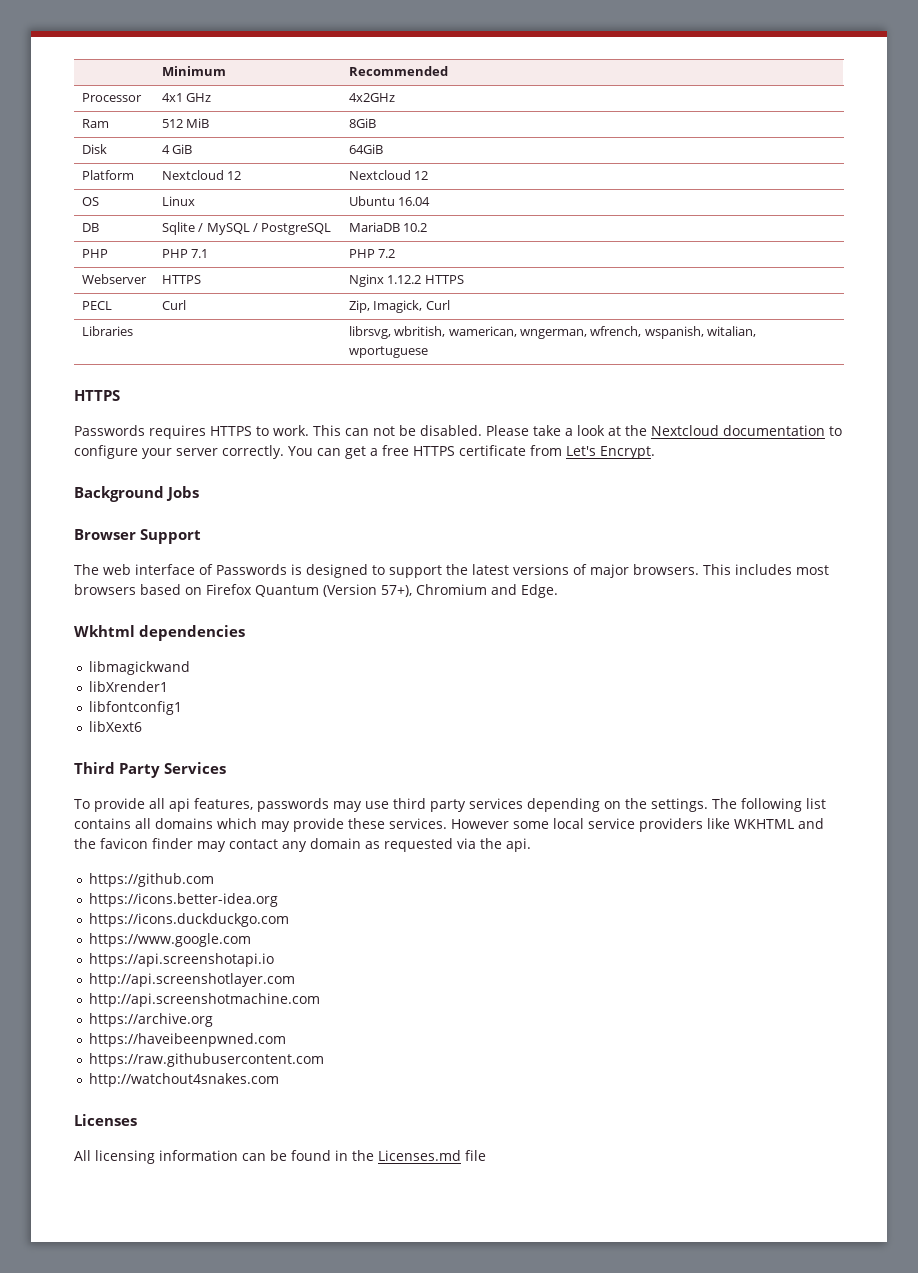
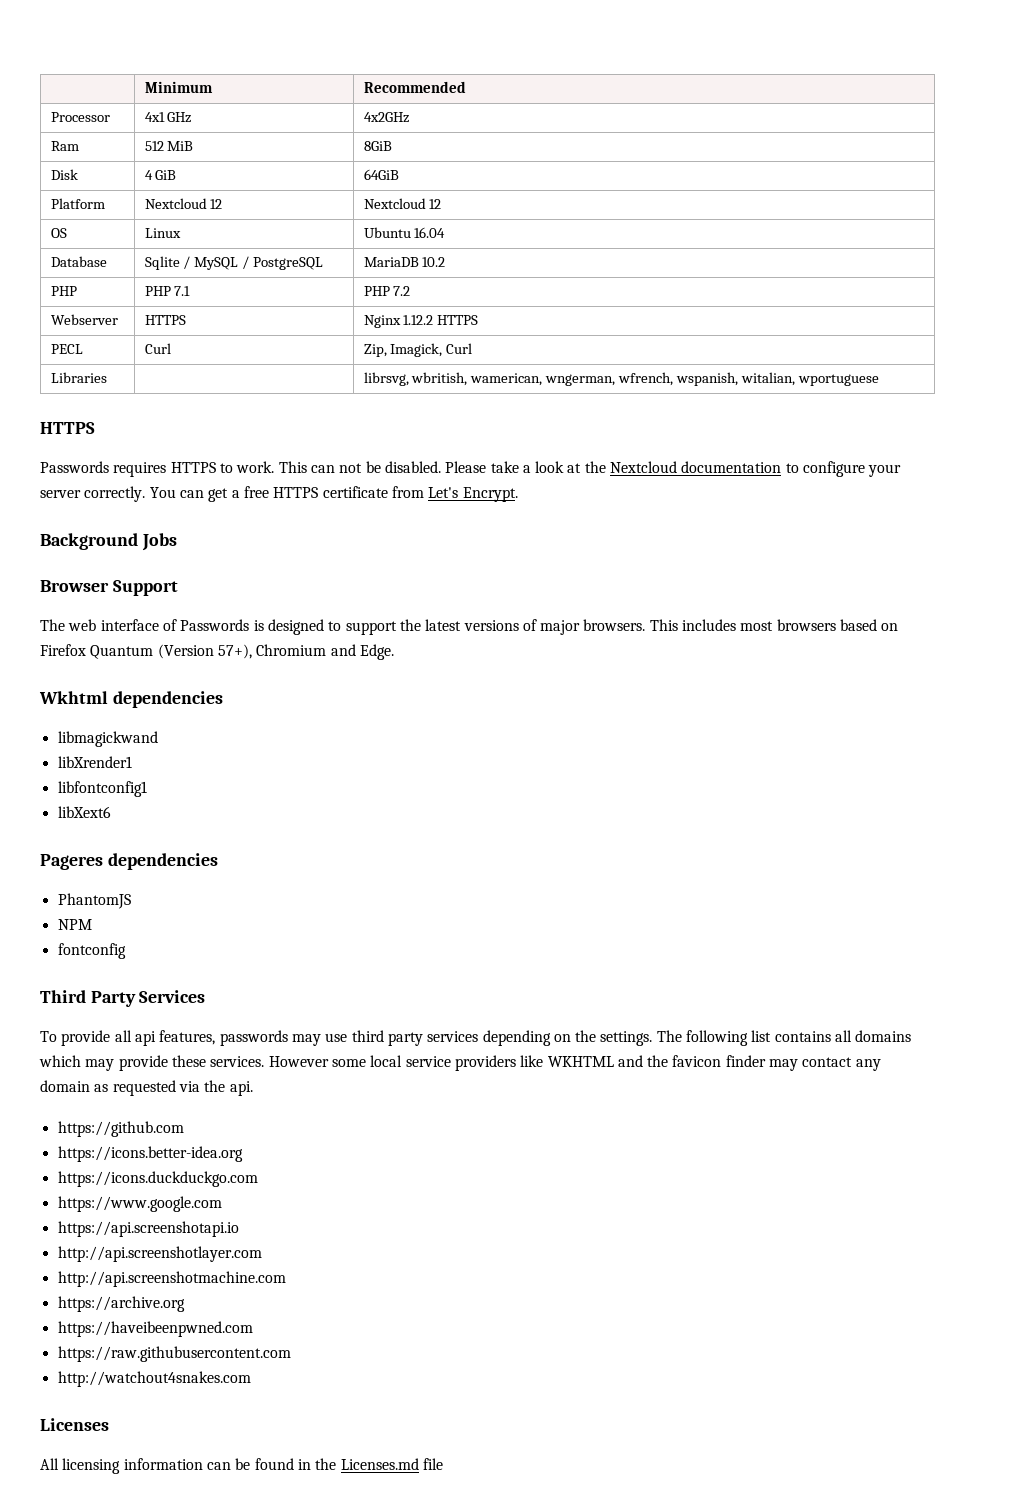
- DB | Sqlite / MySQL / PostgreSQL | MariaDB 10.2
+ Database | Sqlite / MySQL / PostgreSQL | MariaDB 10.2
+ Pageres dependencies
+ PhantomJS
+ NPM
+ fontconfig

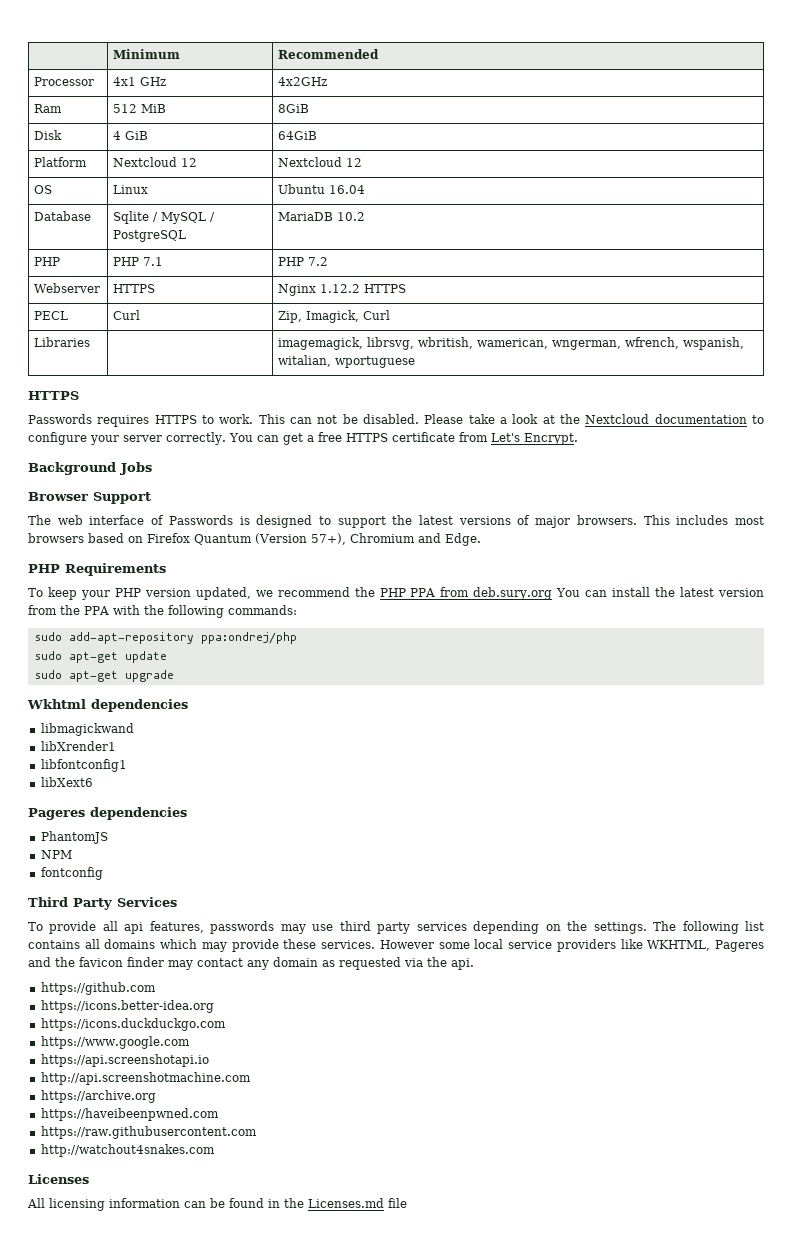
- Libraries | | librsvg, wbritish, wamerican, wngerman, wfrench, wspanish, witalian, wportuguese
+ Libraries | | imagemagick, librsvg, wbritish, wamerican, wngerman, wfrench, wspanish, witalian, wportuguese
+ PHP Requirements
+ To keep your PHP version updated, we recommend the PHP PPA from deb.sury.org You can install the latest version from the PPA with the following commands:
+ sudo add-apt-repository ppa:ondrej/php
+ sudo apt-get update
+ sudo apt-get upgrade
- However some local service providers like WKHTML and the favicon finder may contact any domain as requested via the api.
+ However some local service providers like WKHTML, Pageres and the favicon finder may contact any domain as requested via the api.
- http://api.screenshotlayer.com

